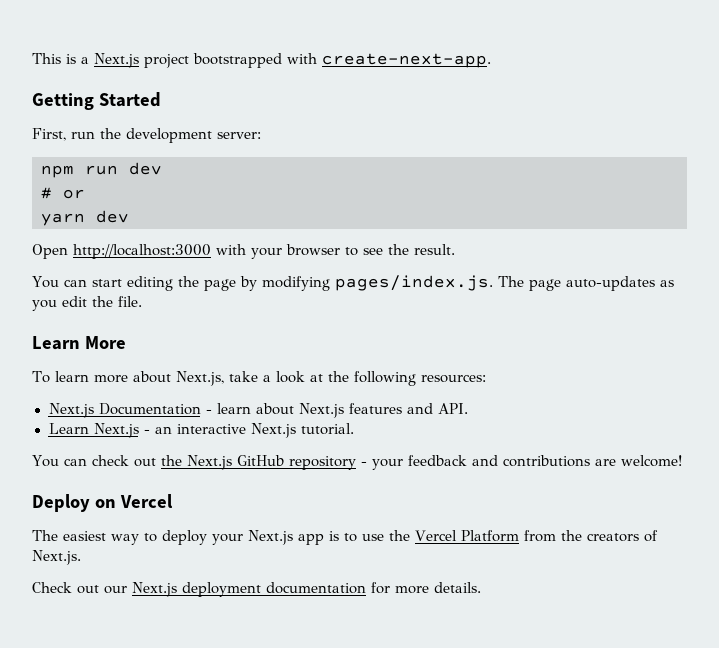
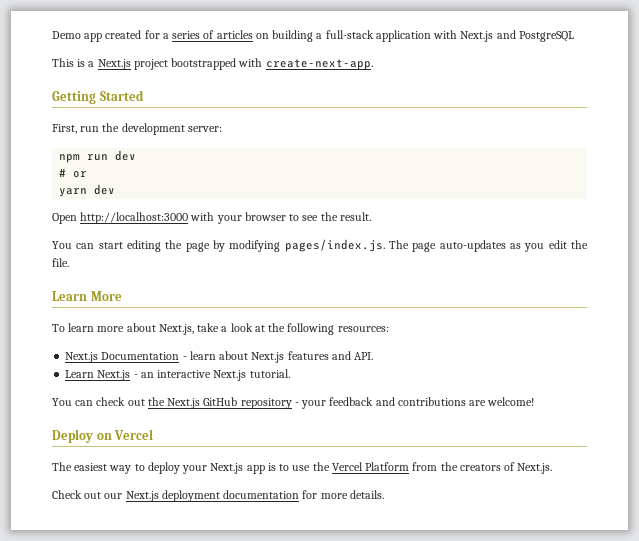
+ Demo app created for a series of articles on building a full-stack application with Next.js and PostgreSQL

